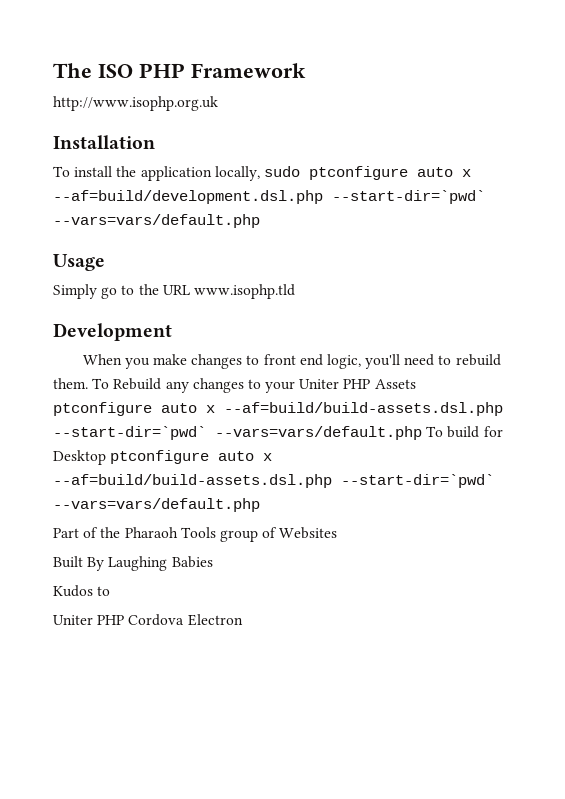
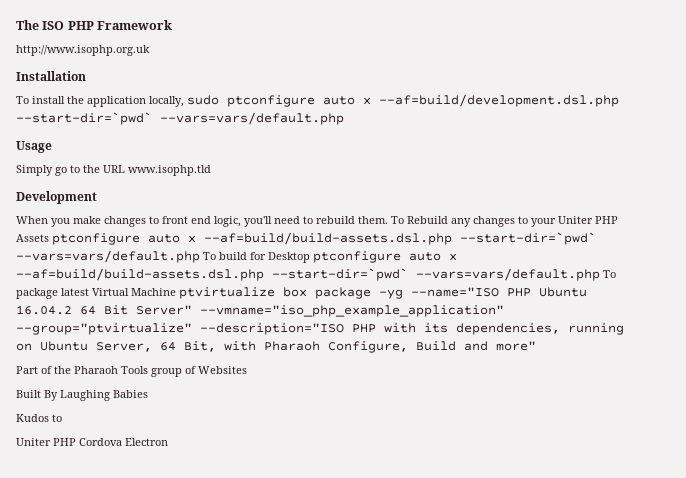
- To Rebuild any changes to your Uniter PHP Assets ptconfigure auto x --af=build/build-assets.dsl.php --start-dir=`pwd` --vars=vars/default.php To build for Desktop ptconfigure auto x --af=build/build-assets.dsl.php --start-dir=`pwd` --vars=vars/default.php
+ To Rebuild any changes to your Uniter PHP Assets ptconfigure auto x --af=build/build-assets.dsl.php --start-dir=`pwd` --vars=vars/default.php To build for Desktop ptconfigure auto x --af=build/build-assets.dsl.php --start-dir=`pwd` --vars=vars/default.php To package latest Virtual Machine ptvirtualize box package -yg --name="ISO PHP Ubuntu 16.04.2 64 Bit Server" --vmname="iso_php_example_application" --group="ptvirtualize" --description="ISO PHP with its dependencies, running on Ubuntu Server, 64 Bit, with Pharaoh Configure, Build and more"

